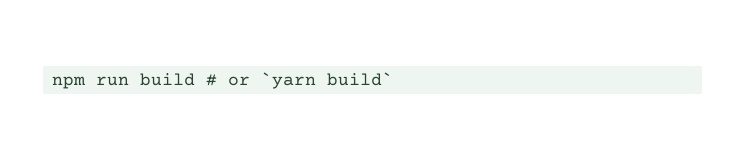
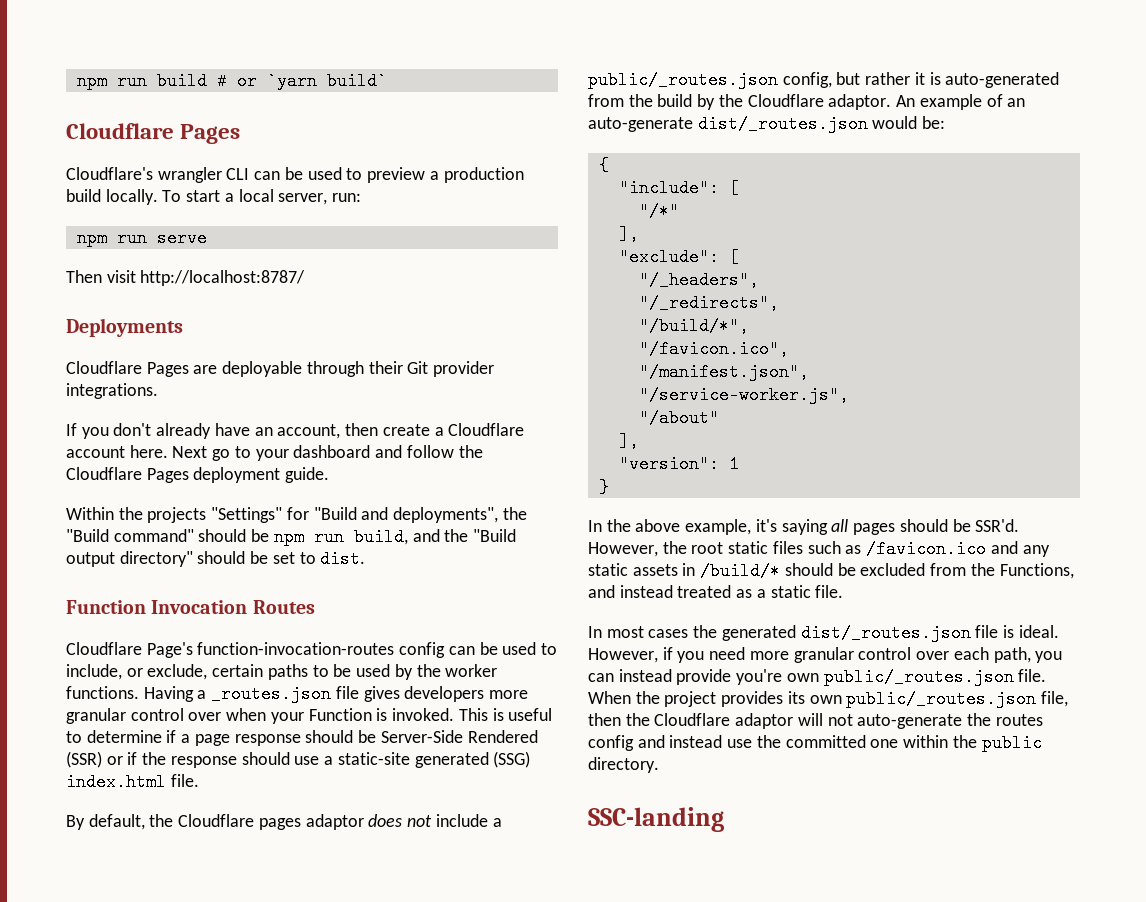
  npm run build # or `yarn build`
+ Cloudflare Pages
+ Cloudflare's wrangler CLI can be used to preview a production build locally. To start a local server, run:
+ npm run serve
+ Then visit http://localhost:8787/
+ Deployments
+ Cloudflare Pages are deployable through their Git provider integrations.
+ If you don't already have an account, then create a Cloudflare account here. Next go to your dashboard and follow the Cloudflare Pages deployment guide.
+ Within the projects "Settings" for "Build and deployments", the "Build command" should be npm run build, and the "Build output directory" should be set to dist.
+ Function Invocation Routes
+ Cloudflare Page's function-invocation-routes config can be used to include, or exclude, certain paths to be used by the worker functions. Having a _routes.json file gives developers more granular control over when your Function is invoked. This is useful to determine if a page response should be Server-Side Rendered (SSR) or if the response should use a static-site generated (SSG) index.html file.
+ By default, the Cloudflare pages adaptor does not include a public/_routes.json config, but rather it is auto-generated from the build by the Cloudflare adaptor. An example of an auto-generate dist/_routes.json would be:
+ {
+ "include": [
+ "/*"
+ ],
+ "exclude": [
+ "/_headers",
+ "/_redirects",
+ "/build/*",
+ "/favicon.ico",
+ "/manifest.json",
+ "/service-worker.js",
+ "/about"
+ ],
+ "version": 1
+ }
+ In the above example, it's saying all pages should be SSR'd. However, the root static files such as /favicon.ico and any static assets in /build/* should be excluded from the Functions, and instead treated as a static file.
+ In most cases the generated dist/_routes.json file is ideal. However, if you need more granular control over each path, you can instead provide you're own public/_routes.json file. When the project provides its own public/_routes.json file, then the Cloudflare adaptor will not auto-generate the routes config and instead use the committed one within the public directory.
+ SSC-landing

